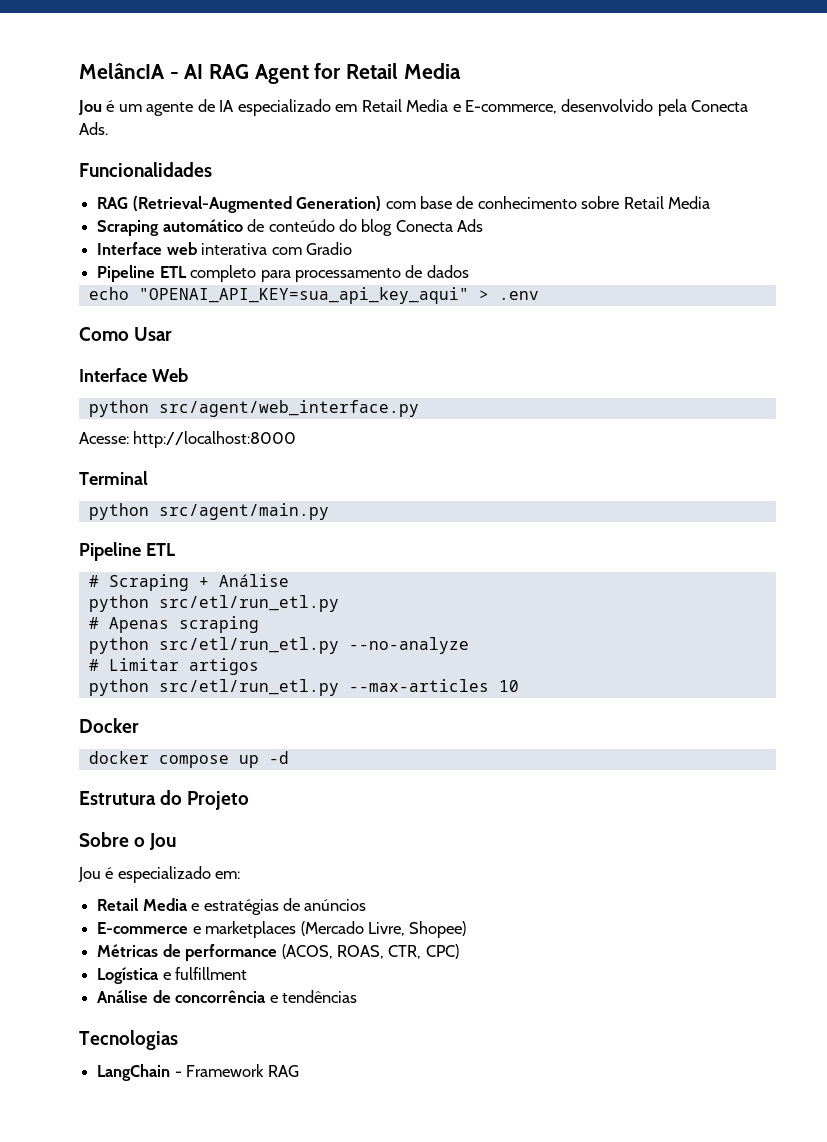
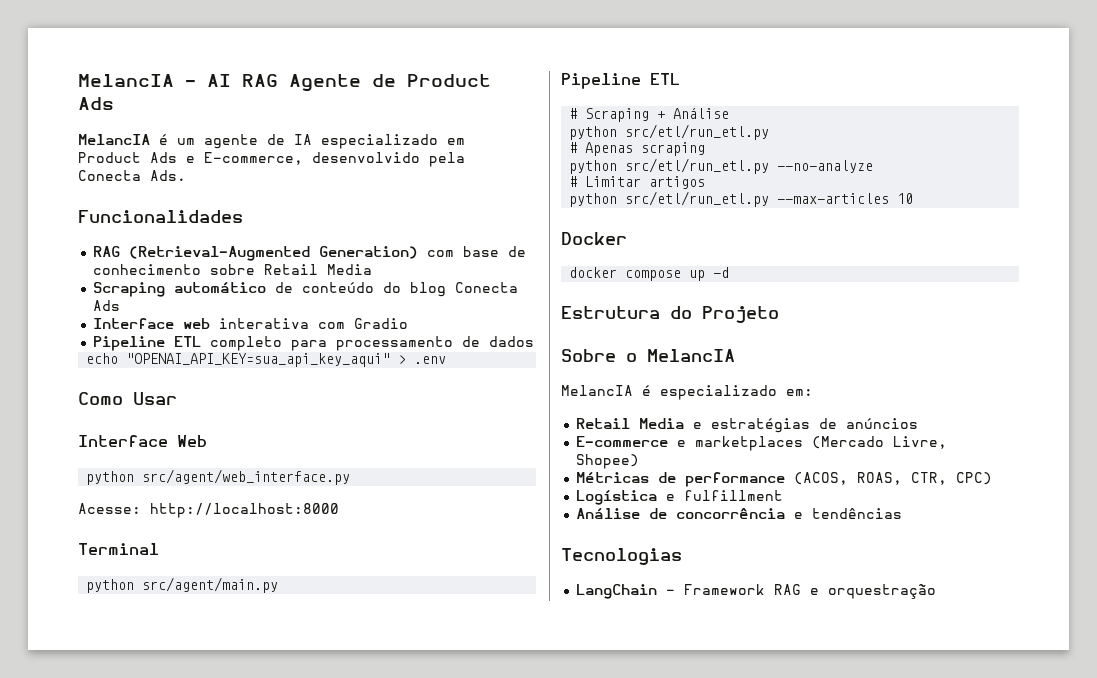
- MelâncIA - AI RAG Agent for Retail Media
- Jou é um agente de IA especializado em Retail Media e E-commerce, desenvolvido pela Conecta Ads.
+ MelancIA - AI RAG Agente de Product Ads
+ MelancIA é um agente de IA especializado em Product Ads e E-commerce, desenvolvido pela Conecta Ads.
- Sobre o Jou
- Jou é especializado em:
+ Sobre o MelancIA
+ MelancIA é especializado em:
- LangChain - Framework RAG
+ LangChain - Framework RAG e orquestração

